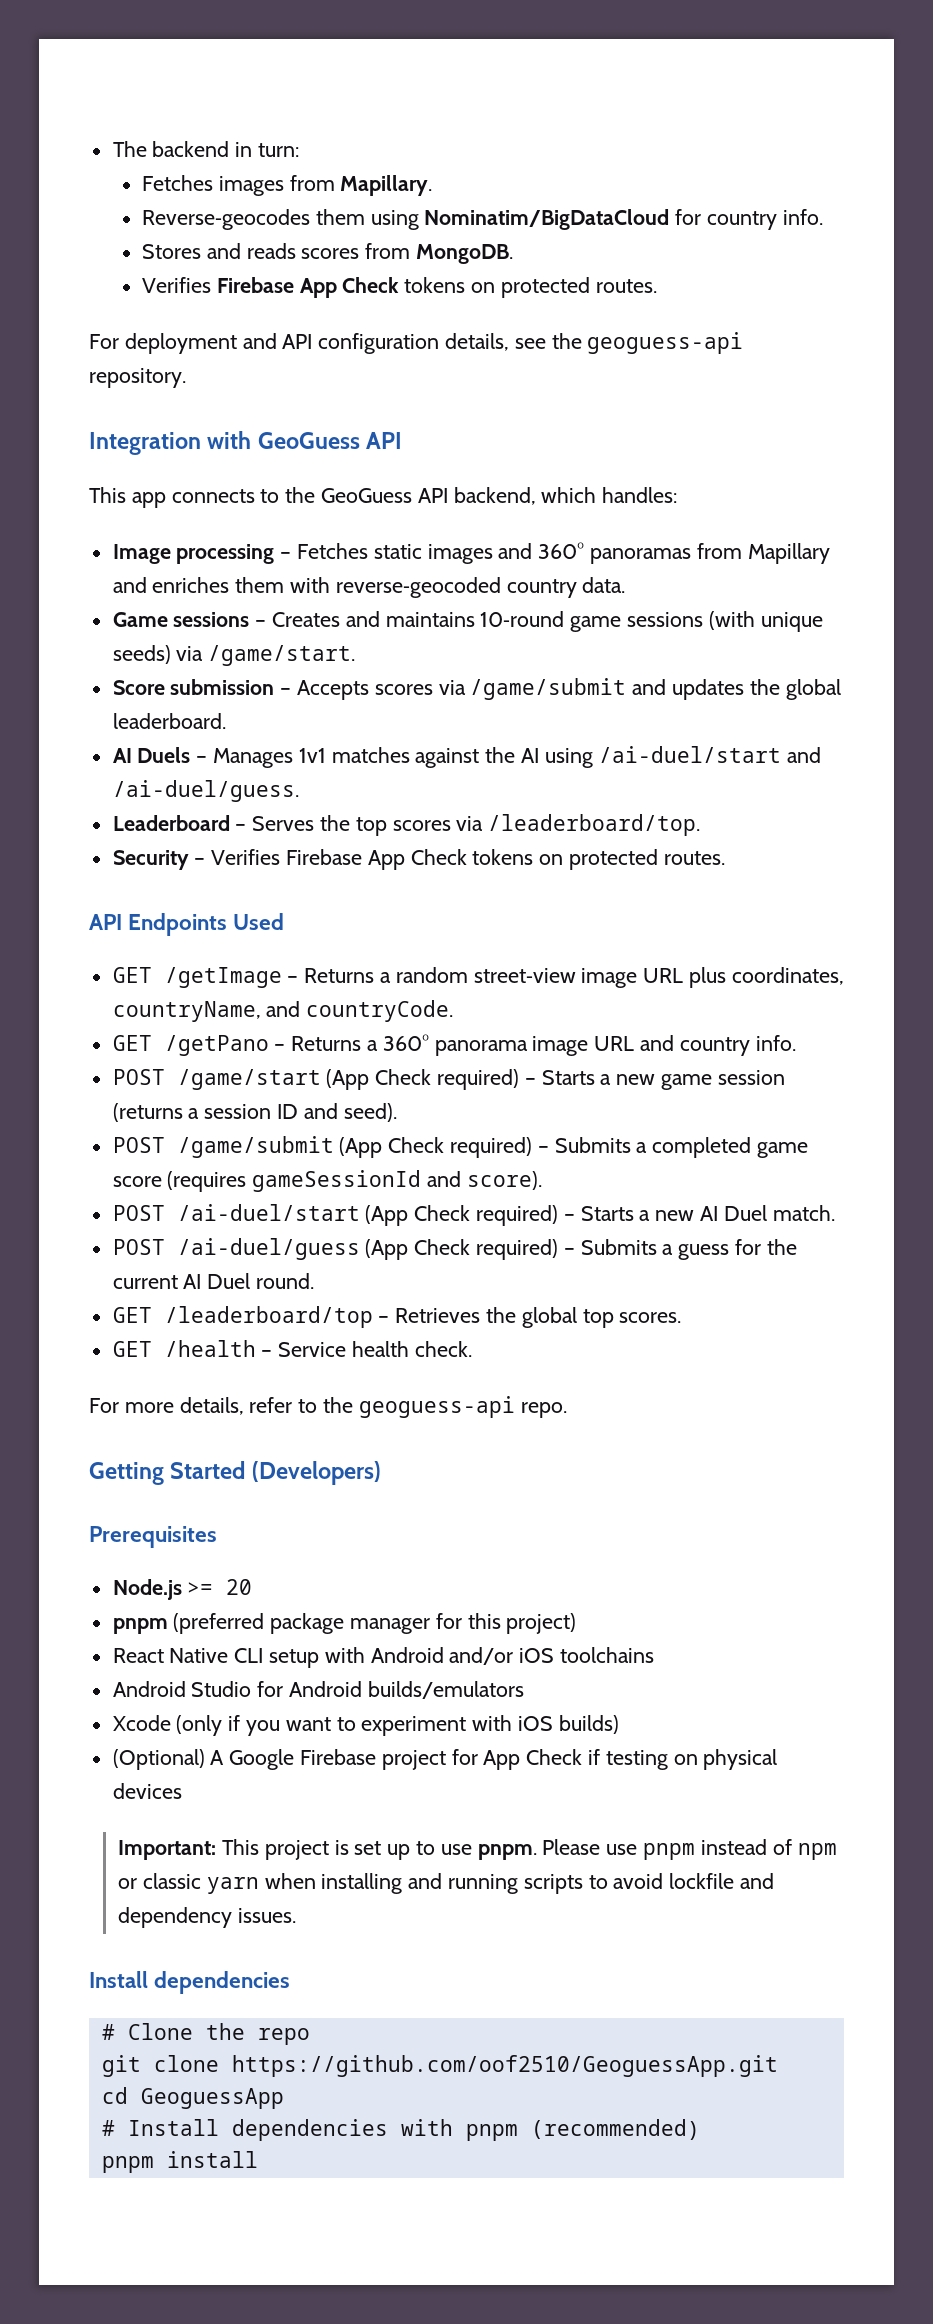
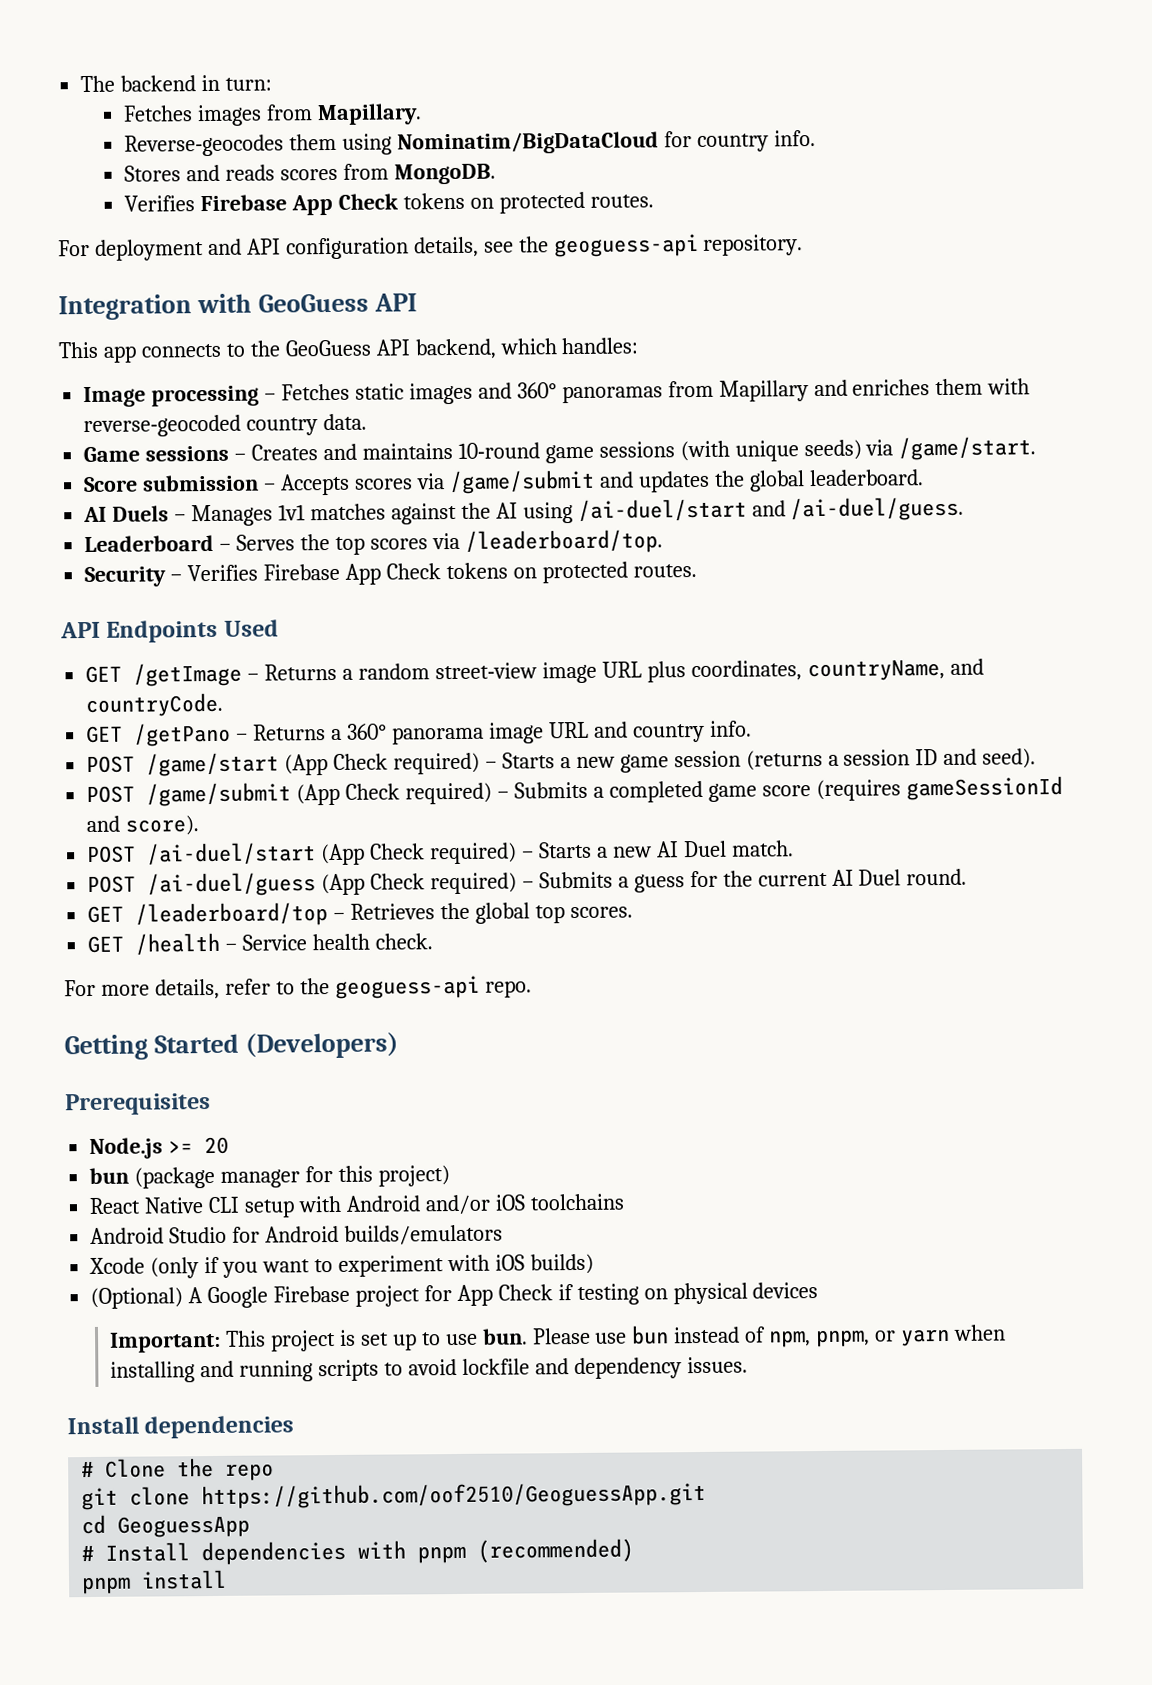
- pnpm (preferred package manager for this project)
+ bun (package manager for this project)
- Important: This project is set up to use pnpm.
+ Important: This project is set up to use bun.
- Please use pnpm instead of npm or classic yarn when installing and running scripts to avoid lockfile and dependency issues.
+ Please use bun instead of npm, pnpm, or yarn when installing and running scripts to avoid lockfile and dependency issues.

